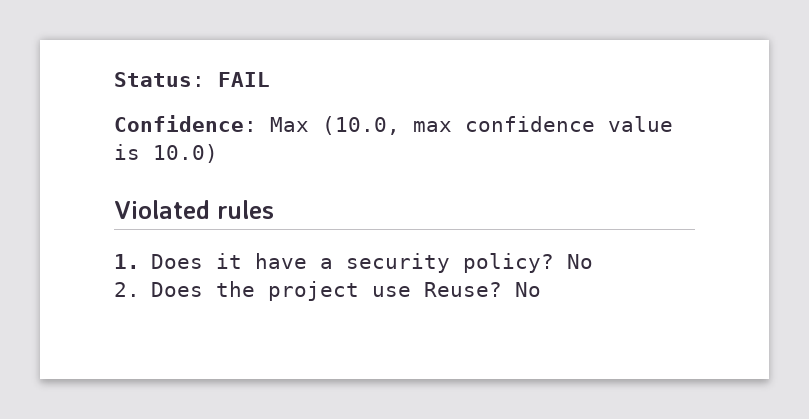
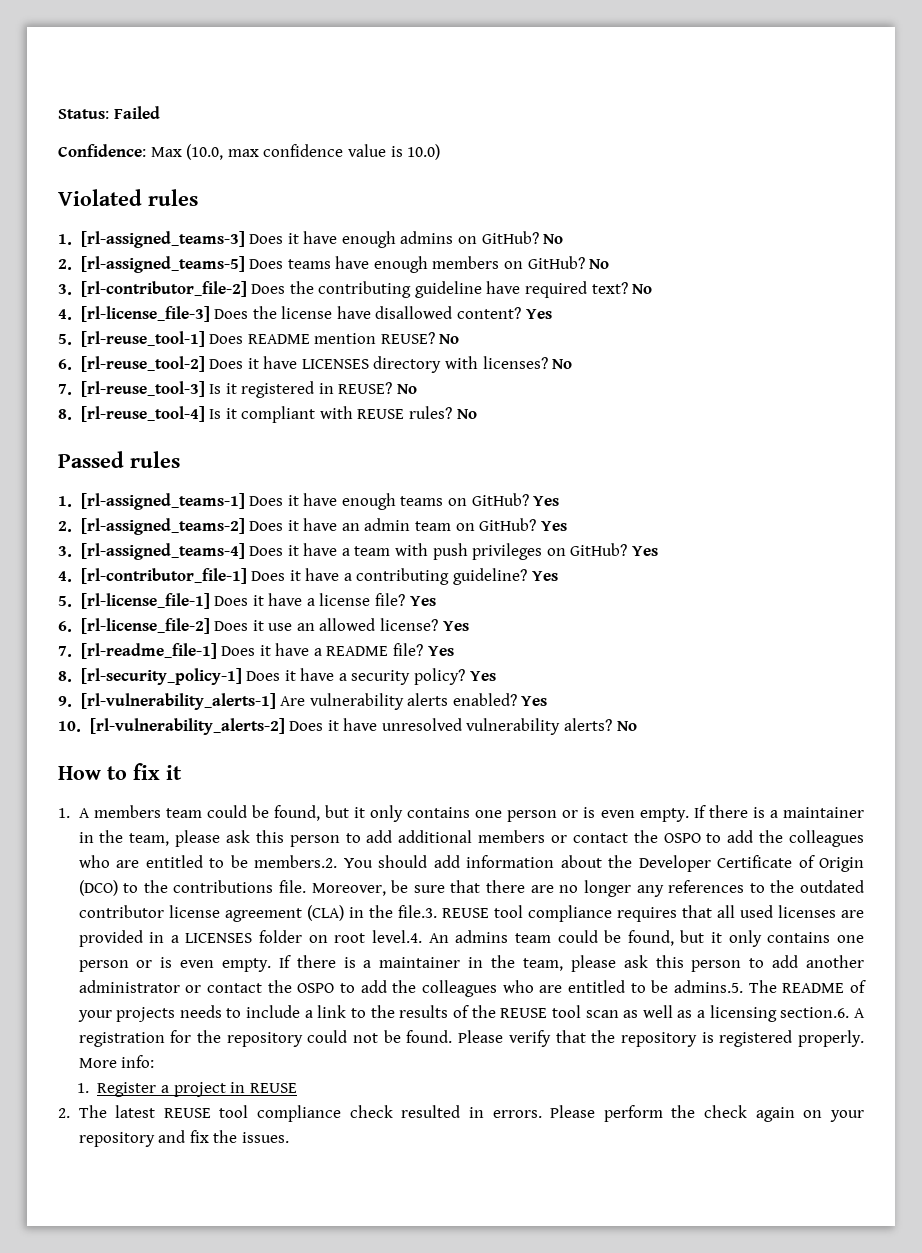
- Status: FAIL
+ Status: Failed
- 1. Does it have a security policy? No
- 2. Does the project use Reuse? No
+ 1. [rl-assigned_teams-3] Does it have enough admins on GitHub? No
+ 2. [rl-assigned_teams-5] Does teams have enough members on GitHub? No
+ 3. [rl-contributor_file-2] Does the contributing guideline have required text? No
+ 4. [rl-license_file-3] Does the license have disallowed content? Yes
+ 5. [rl-reuse_tool-1] Does README mention REUSE? No
+ 6. [rl-reuse_tool-2] Does it have LICENSES directory with licenses? No
+ 7. [rl-reuse_tool-3] Is it registered in REUSE? No
+ 8. [rl-reuse_tool-4] Is it compliant with REUSE rules? No
+ Passed rules
+ 1. [rl-assigned_teams-1] Does it have enough teams on GitHub? Yes
+ 2. [rl-assigned_teams-2] Does it have an admin team on GitHub? Yes
+ 3. [rl-assigned_teams-4] Does it have a team with push privileges on GitHub? Yes
+ 4. [rl-contributor_file-1] Does it have a contributing guideline? Yes
+ 5. [rl-license_file-1] Does it have a license file? Yes
+ 6. [rl-license_file-2] Does it use an allowed license? Yes
+ 7. [rl-readme_file-1] Does it have a README file? Yes
+ 8. [rl-security_policy-1] Does it have a security policy? Yes
+ 9. [rl-vulnerability_alerts-1] Are vulnerability alerts enabled? Yes
+ 10. [rl-vulnerability_alerts-2] Does it have unresolved vulnerability alerts? No
+ How to fix it
+ 1. A members team could be found, but it only contains one person or is even empty. If there is a maintainer in the team, please ask this person to add additional members or contact the OSPO to add the colleagues who are entitled to be members.2. You should add information about the Developer Certificate of Origin (DCO) to the contributions file. Moreover, be sure that there are no longer any references to the outdated contributor license agreement (CLA) in the file.3. REUSE tool compliance requires that all used licenses are provided in a LICENSES folder on root level.4. An admins team could be found, but it only contains one person or is even empty. If there is a maintainer in the team, please ask this person to add another administrator or contact the OSPO to add the colleagues who are entitled to be admins.5. The README of your projects needs to include a link to the results of the REUSE tool scan as well as a licensing section.6. A registration for the repository could not be found. Please verify that the repository is registered properly. More info:
+ 1. Register a project in REUSE
+ 2. The latest REUSE tool compliance check resulted in errors. Please perform the check again on your repository and fix the issues.

